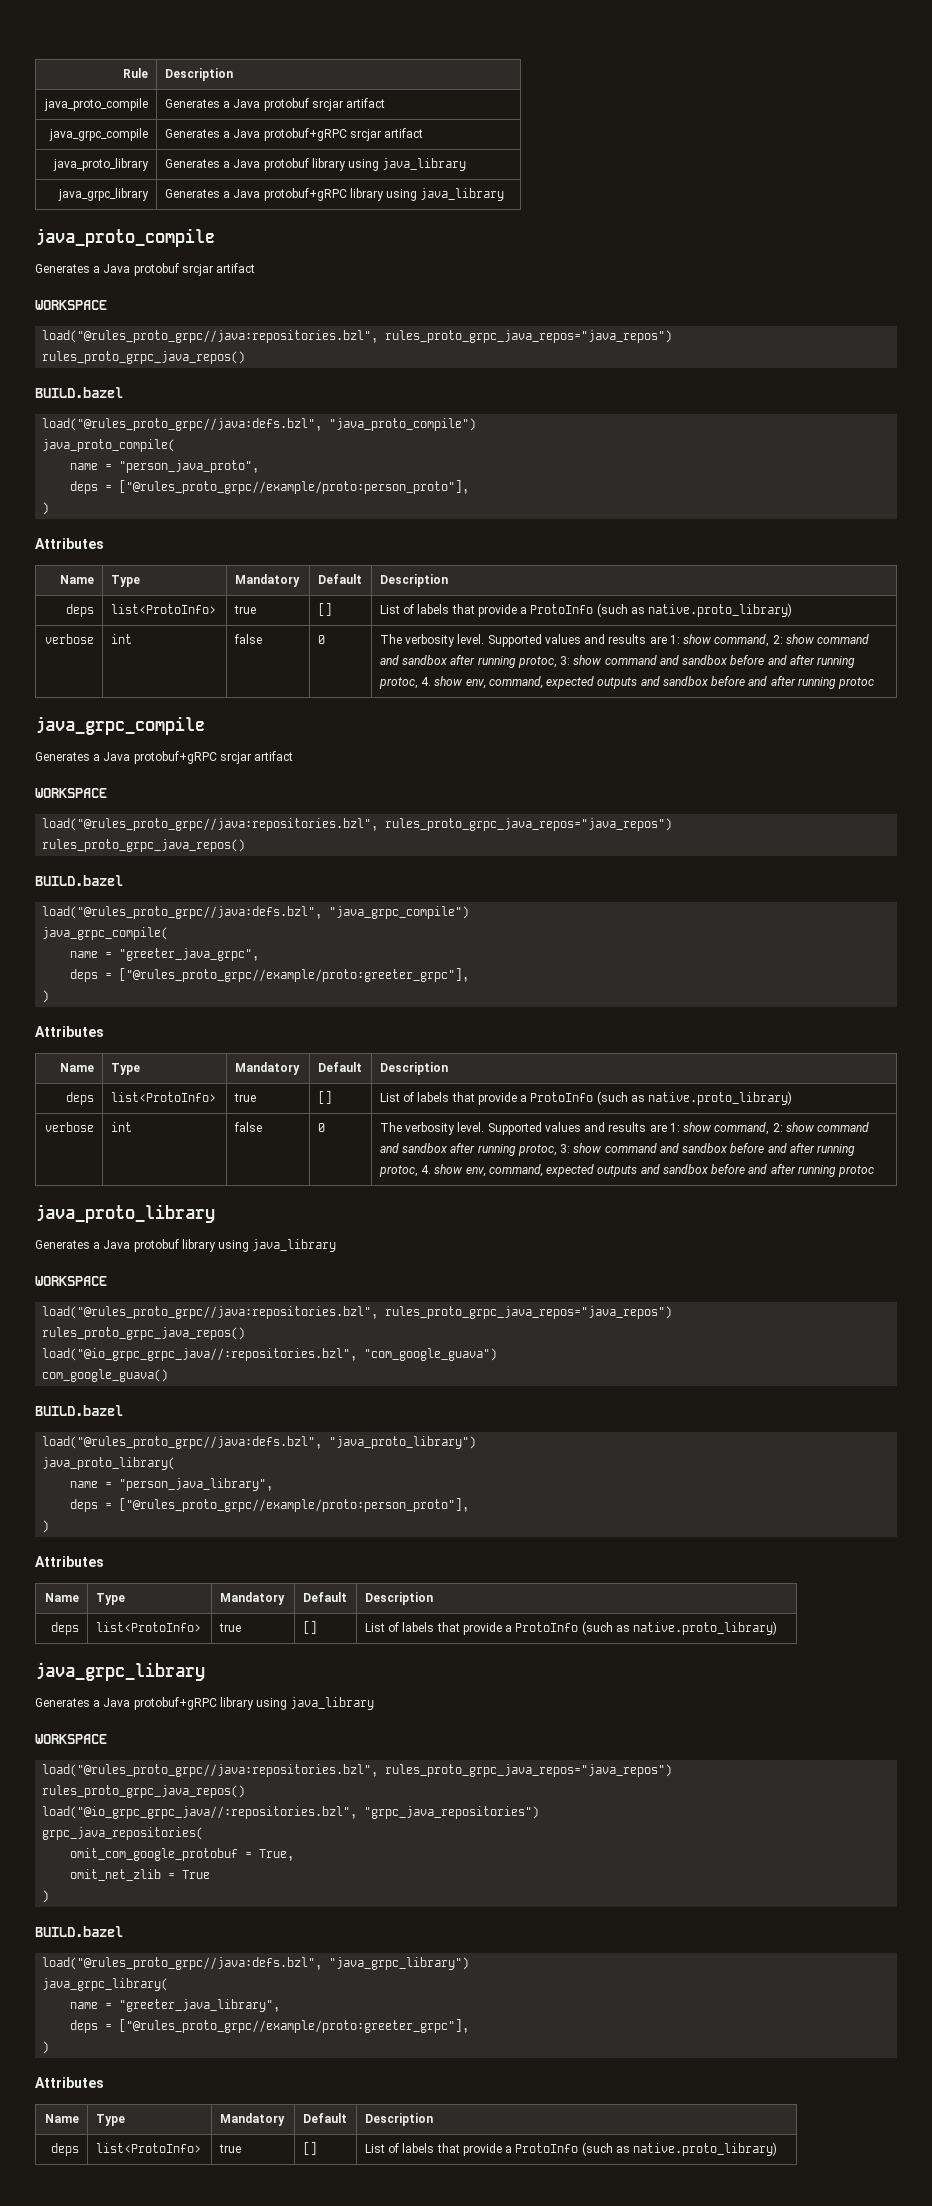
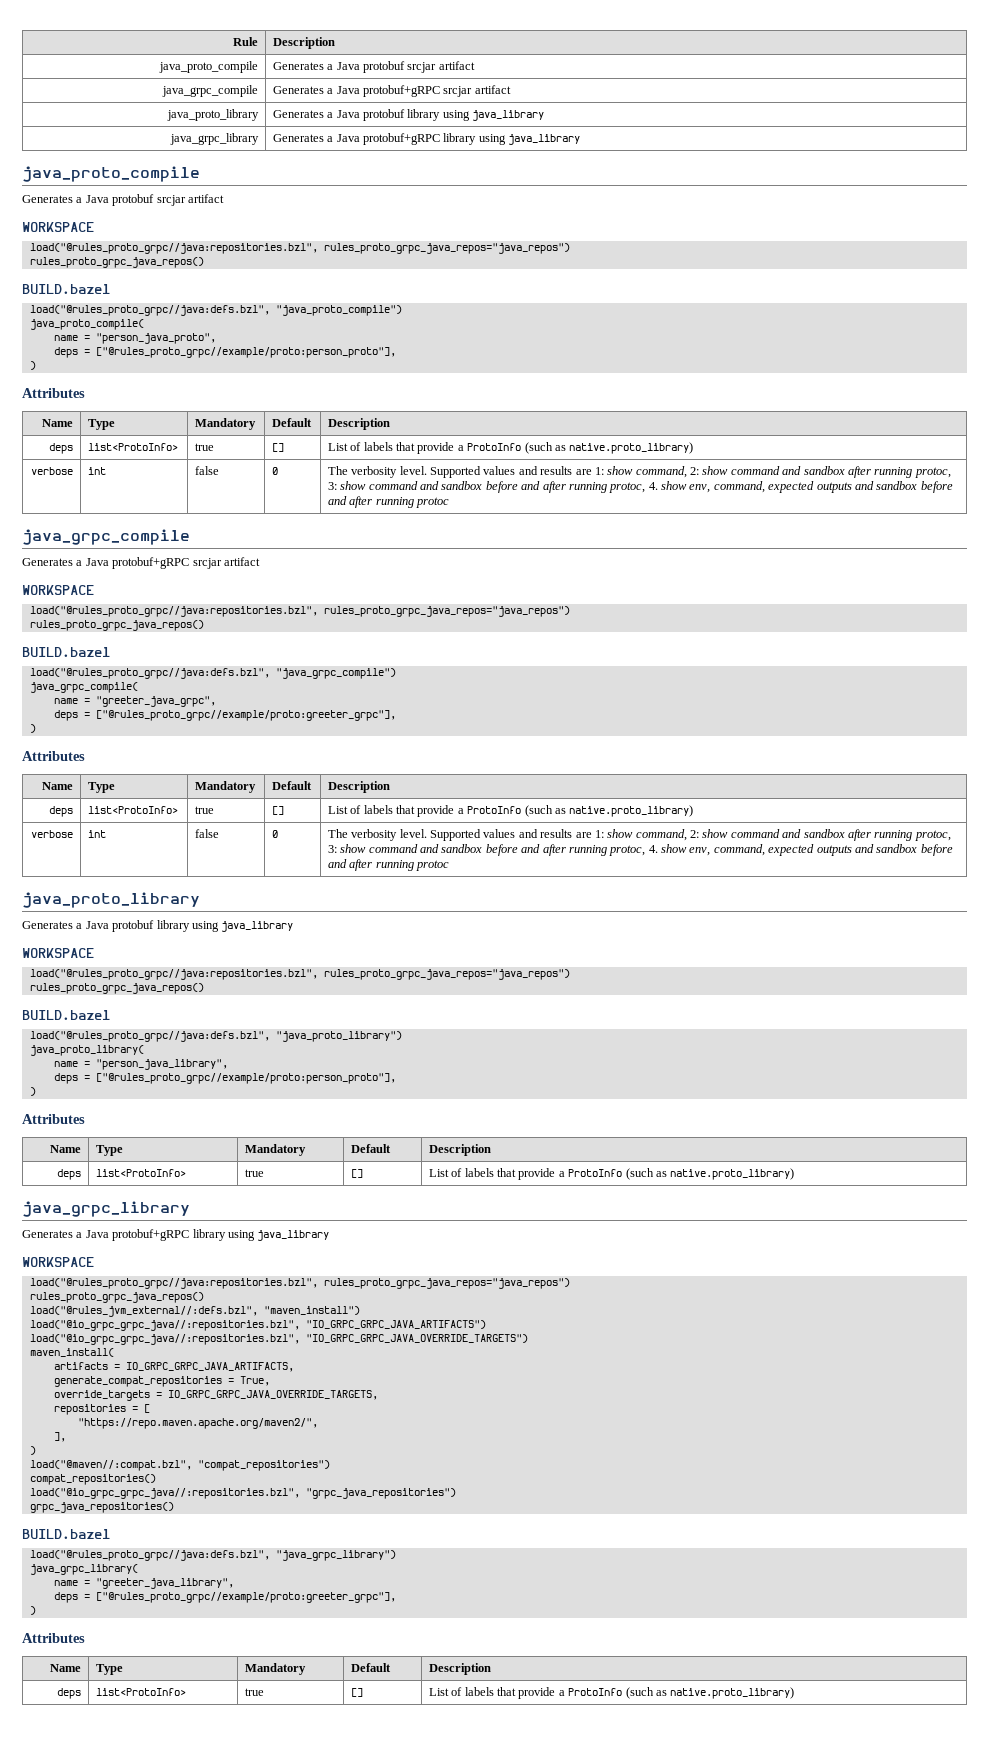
- load("@io_grpc_grpc_java//:repositories.bzl", "com_google_guava")
- com_google_guava()
+ load("@rules_jvm_external//:defs.bzl", "maven_install")
+ load("@io_grpc_grpc_java//:repositories.bzl", "IO_GRPC_GRPC_JAVA_ARTIFACTS")
+ load("@io_grpc_grpc_java//:repositories.bzl", "IO_GRPC_GRPC_JAVA_OVERRIDE_TARGETS")
+ maven_install(
+ artifacts = IO_GRPC_GRPC_JAVA_ARTIFACTS,
+ generate_compat_repositories = True,
+ override_targets = IO_GRPC_GRPC_JAVA_OVERRIDE_TARGETS,
+ repositories = [
+ "https://repo.maven.apache.org/maven2/",
+ ],
+ )
+ load("@maven//:compat.bzl", "compat_repositories")
+ compat_repositories()
  load("@io_grpc_grpc_java//:repositories.bzl", "grpc_java_repositories")
- grpc_java_repositories(
- omit_com_google_protobuf = True,
- omit_net_zlib = True
- )
+ grpc_java_repositories()

